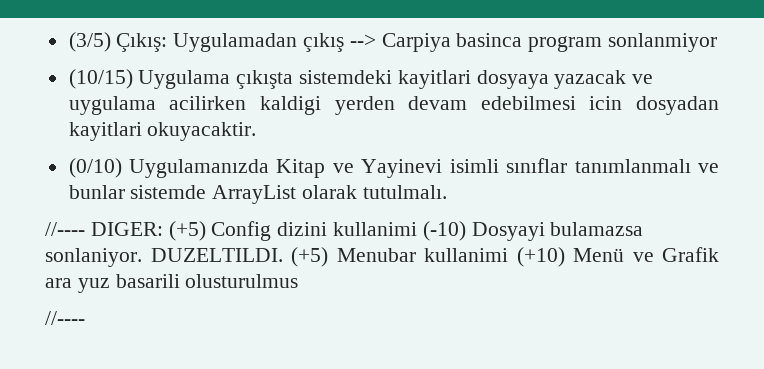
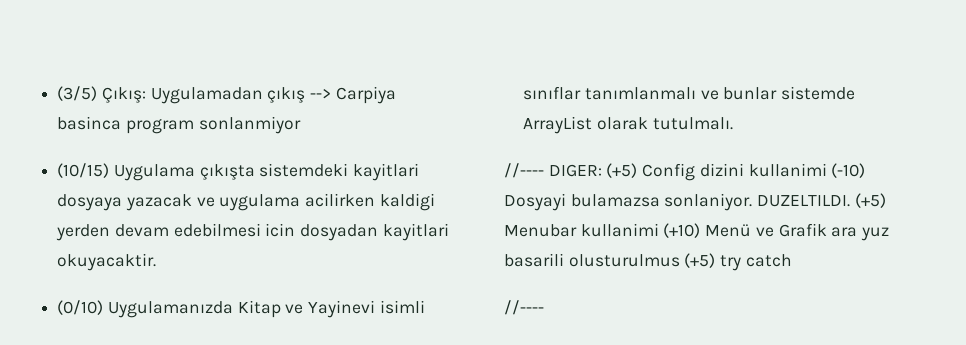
- (+5) Menubar kullanimi (+10) Menü ve Grafik ara yuz basarili olusturulmus
+ (+5) Menubar kullanimi (+10) Menü ve Grafik ara yuz basarili olusturulmus (+5) try catch

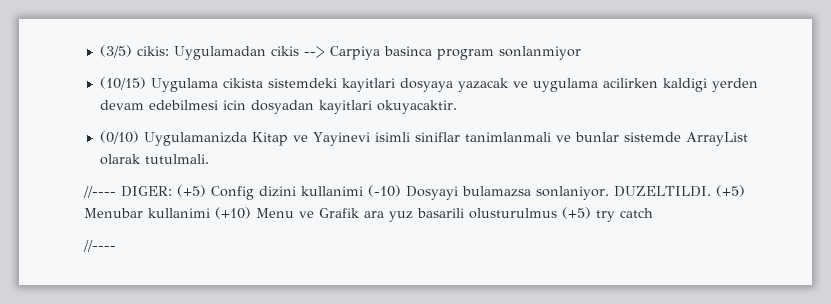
- (3/5) Çıkış: Uygulamadan çıkış --> Carpiya basinca program sonlanmiyor
+ (3/5) cikis: Uygulamadan cikis --> Carpiya basinca program sonlanmiyor
- (10/15) Uygulama çıkışta sistemdeki kayitlari dosyaya yazacak ve uygulama acilirken kaldigi yerden devam edebilmesi icin dosyadan kayitlari okuyacaktir.
+ (10/15) Uygulama cikista sistemdeki kayitlari dosyaya yazacak ve uygulama acilirken kaldigi yerden devam edebilmesi icin dosyadan kayitlari okuyacaktir.
- (0/10) Uygulamanızda Kitap ve Yayinevi isimli sınıflar tanımlanmalı ve bunlar sistemde ArrayList olarak tutulmalı.
+ (0/10) Uygulamanizda Kitap ve Yayinevi isimli siniflar tanimlanmali ve bunlar sistemde ArrayList olarak tutulmali.
- (+5) Menubar kullanimi (+10) Menü ve Grafik ara yuz basarili olusturulmus (+5) try catch
+ (+5) Menubar kullanimi (+10) Menu ve Grafik ara yuz basarili olusturulmus (+5) try catch

